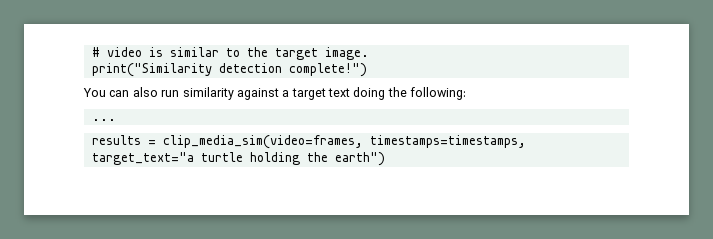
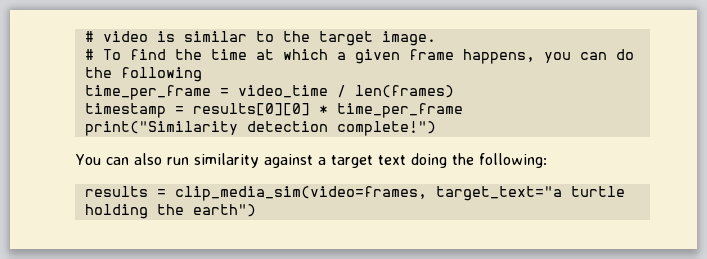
+ # To find the time at which a given frame happens, you can do the following
+ time_per_frame = video_time / len(frames)
+ timestamp = results[0][0] * time_per_frame
- ...
- results = clip_media_sim(video=frames, timestamps=timestamps, target_text="a turtle holding the earth")
+ results = clip_media_sim(video=frames, target_text="a turtle holding the earth")

